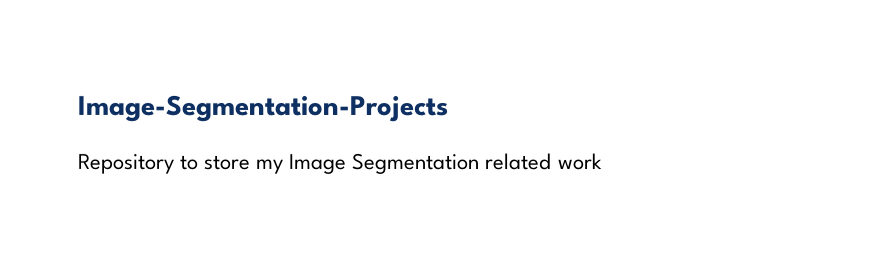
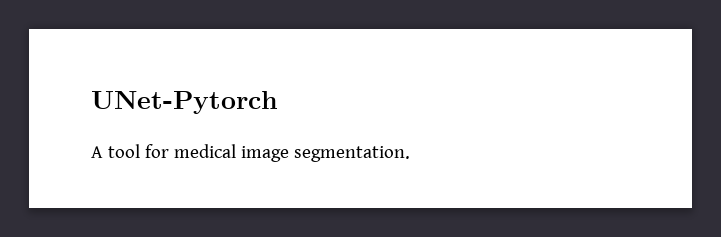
- Image-Segmentation-Projects
- Repository to store my Image Segmentation related work
+ UNet-Pytorch
+ A tool for medical image segmentation.

